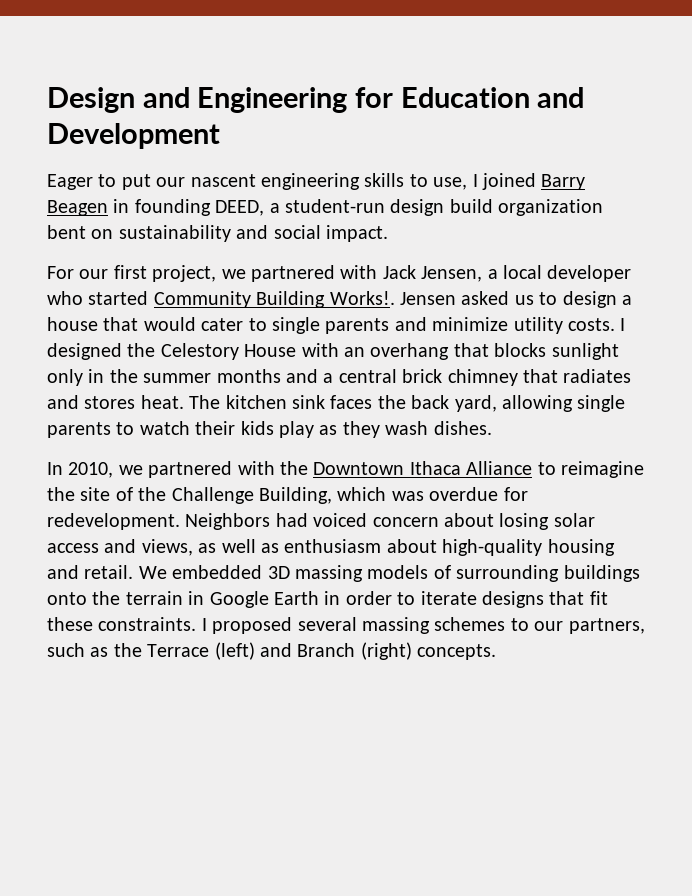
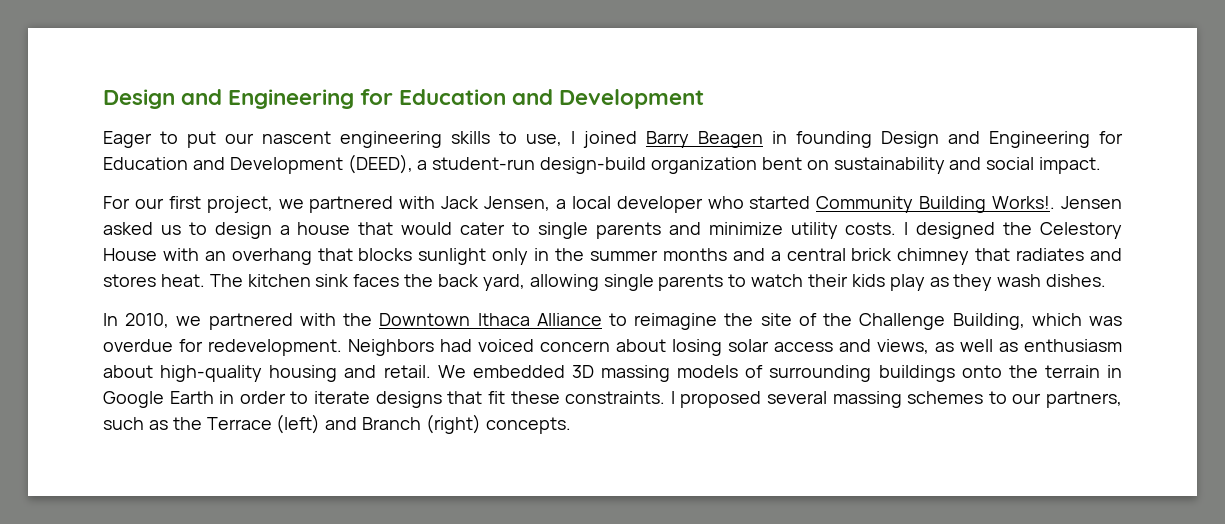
- Eager to put our nascent engineering skills to use, I joined Barry Beagen in founding DEED, a student-run design build organization bent on sustainability and social impact.
+ Eager to put our nascent engineering skills to use, I joined Barry Beagen in founding Design and Engineering for Education and Development (DEED), a student-run design-build organization bent on sustainability and social impact.

